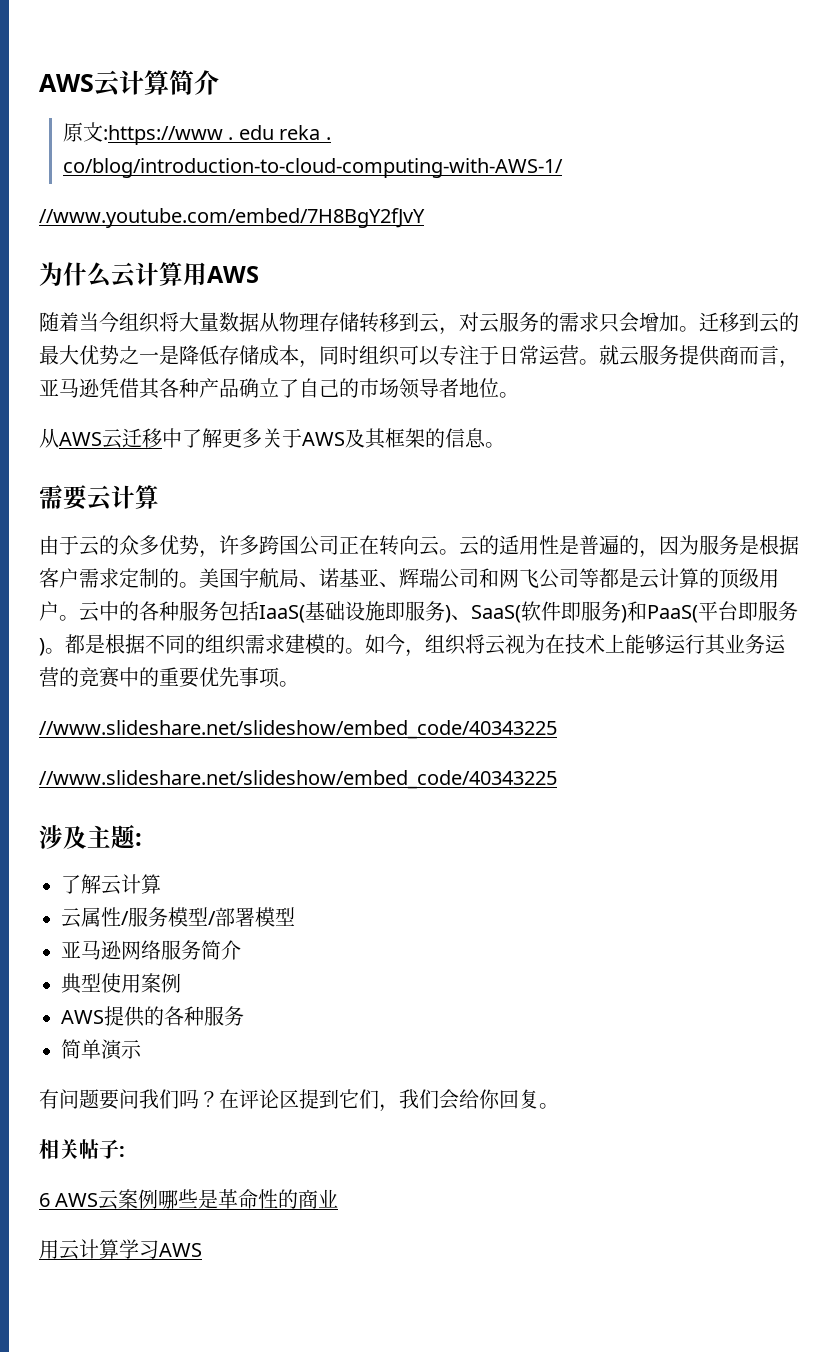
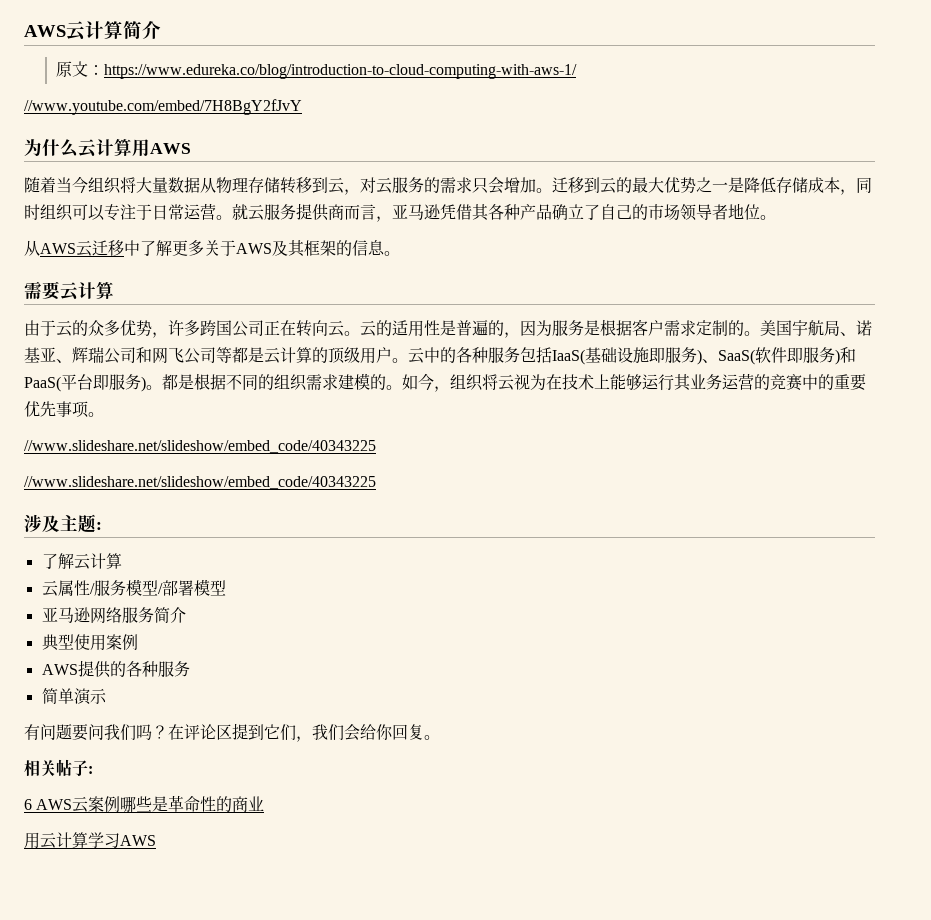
- 原文:https://www . edu reka . co/blog/introduction-to-cloud-computing-with-AWS-1/
+ 原文：https://www.edureka.co/blog/introduction-to-cloud-computing-with-aws-1/

